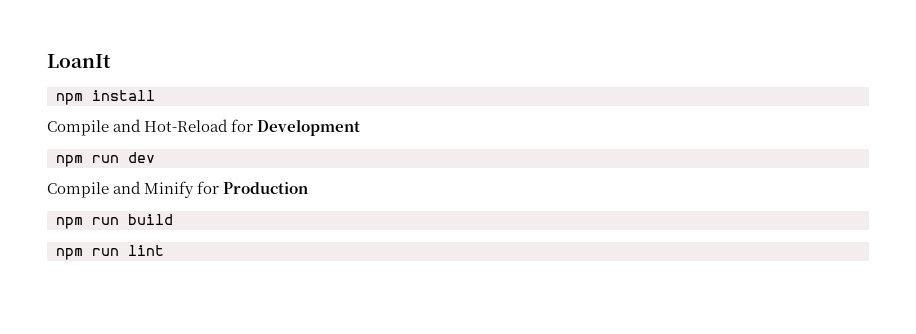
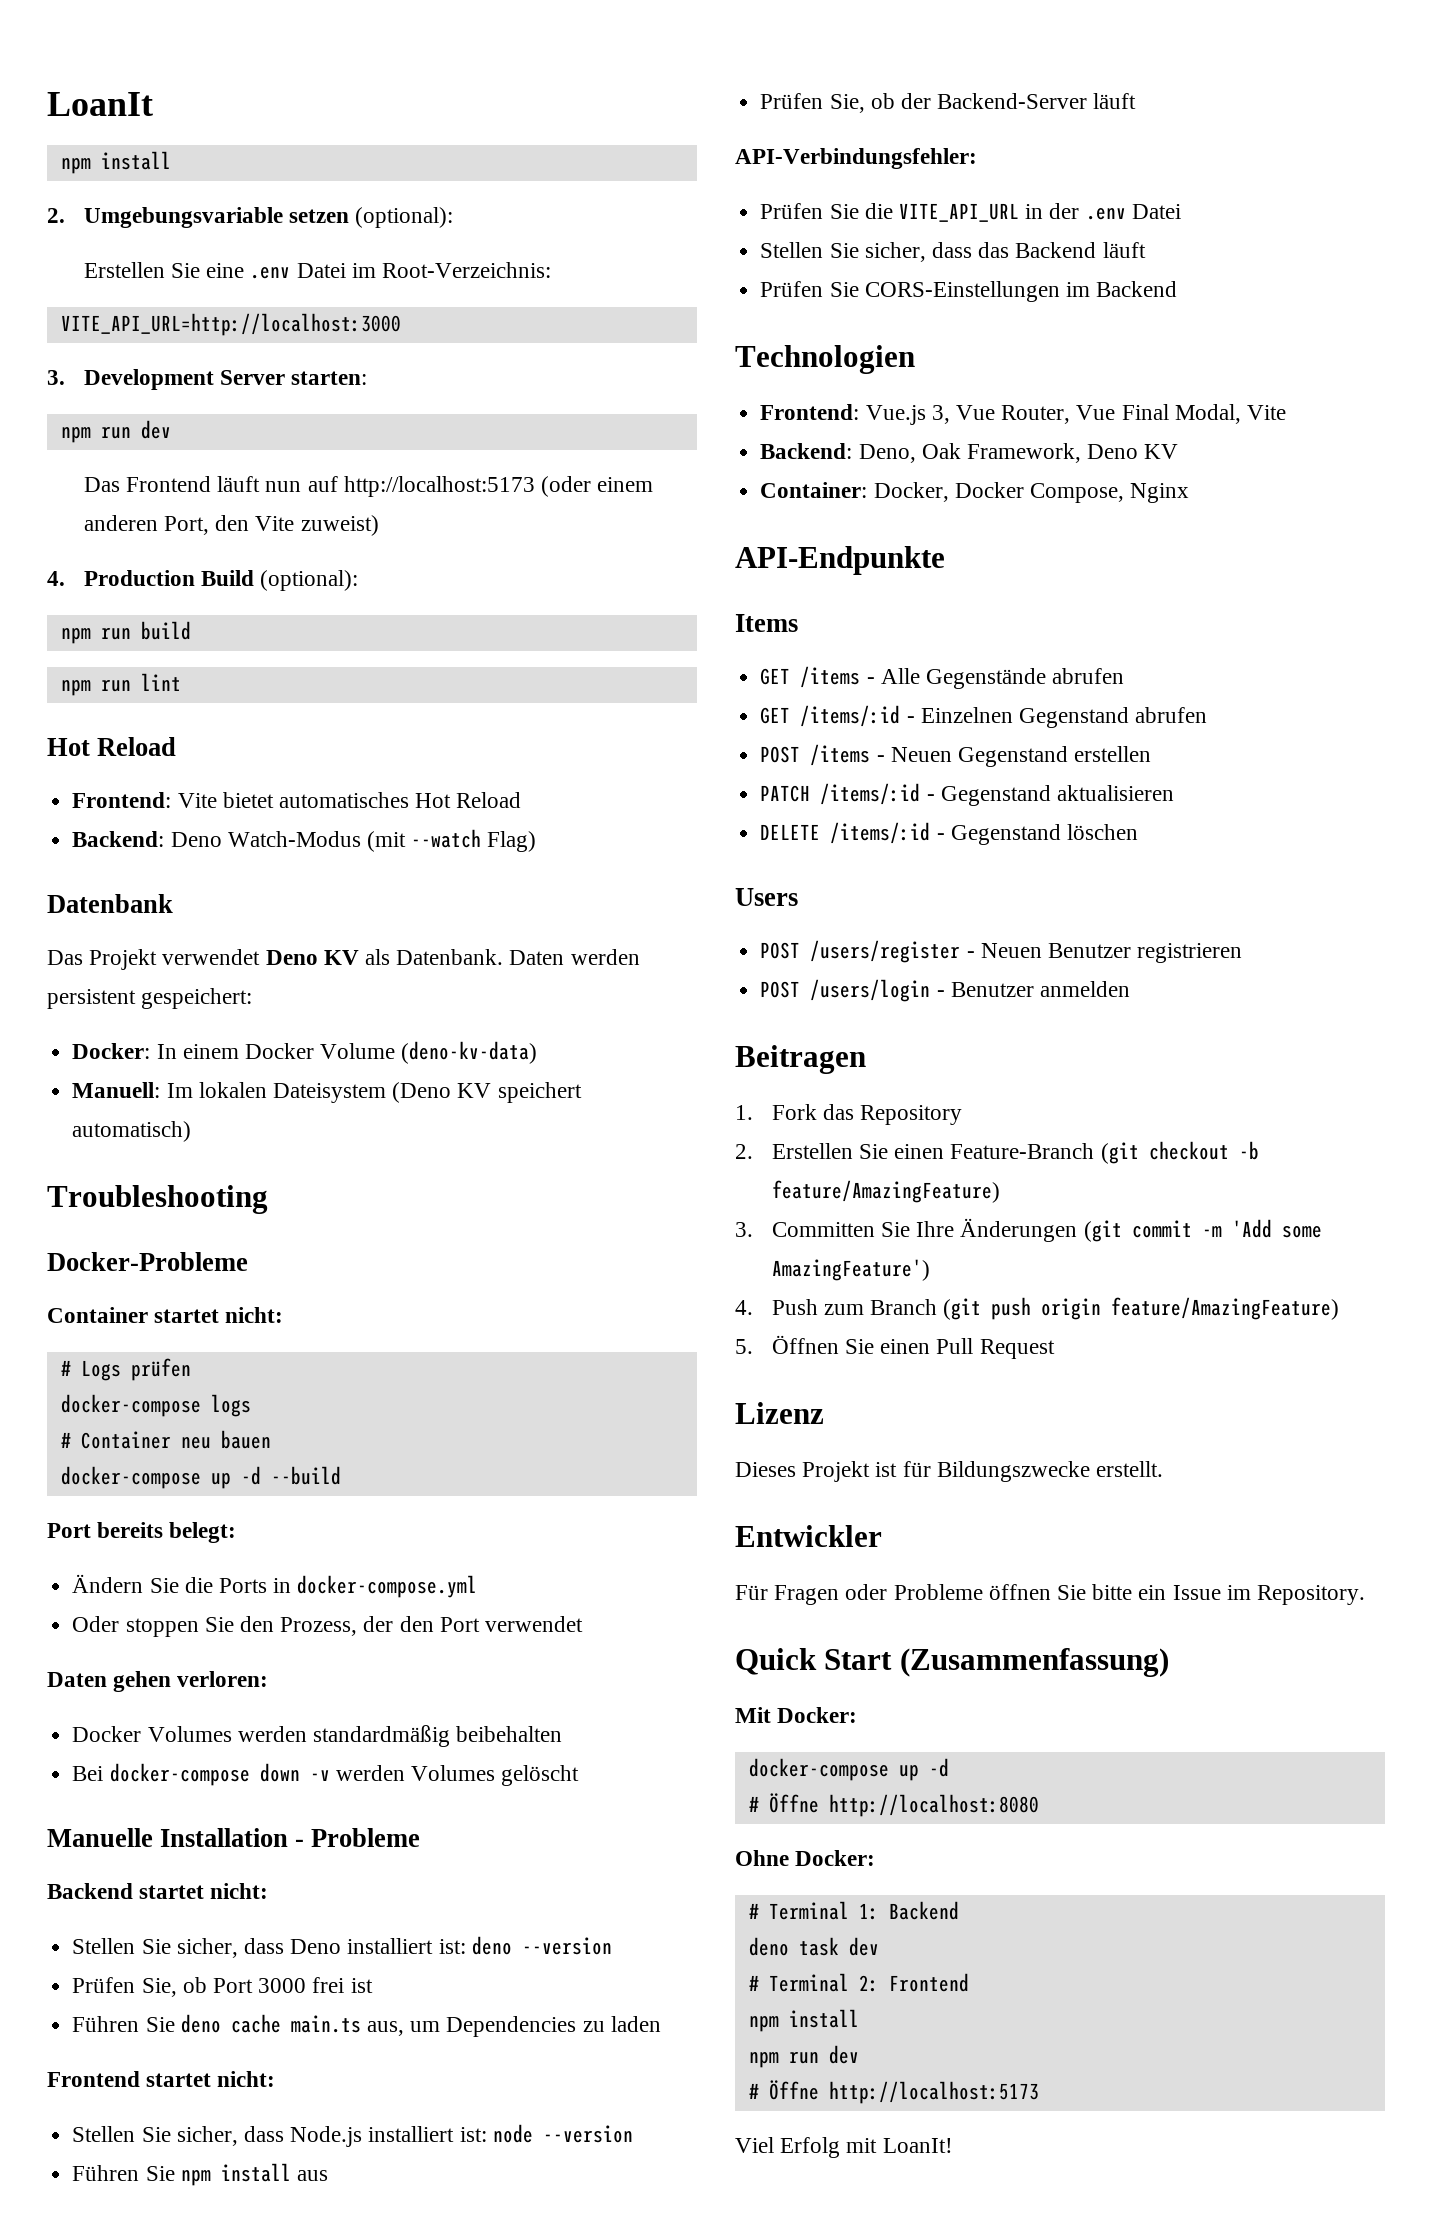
- Compile and Hot-Reload for Development
+ 2. Umgebungsvariable setzen (optional):
+ Erstellen Sie eine .env Datei im Root-Verzeichnis:
+ VITE_API_URL=http://localhost:3000
+ 3. Development Server starten:
  npm run dev
- Compile and Minify for Production
+ Das Frontend läuft nun auf http://localhost:5173 (oder einem anderen Port, den Vite zuweist)
+ 4. Production Build (optional):
  npm run lint
+ Hot Reload
+ Frontend: Vite bietet automatisches Hot Reload
+ Backend: Deno Watch-Modus (mit --watch Flag)
+ Datenbank
+ Das Projekt verwendet Deno KV als Datenbank. Daten werden persistent gespeichert:
+ Docker: In einem Docker Volume (deno-kv-data)
+ Manuell: Im lokalen Dateisystem (Deno KV speichert automatisch)
+ Troubleshooting
+ Docker-Probleme
+ Container startet nicht:
+ # Logs prüfen
+ docker-compose logs
+ # Container neu bauen
+ docker-compose up -d --build
+ Port bereits belegt:
+ Ändern Sie die Ports in docker-compose.yml
+ Oder stoppen Sie den Prozess, der den Port verwendet
+ Daten gehen verloren:
+ Docker Volumes werden standardmäßig beibehalten
+ Bei docker-compose down -v werden Volumes gelöscht
+ Manuelle Installation - Probleme
+ Backend startet nicht:
+ Stellen Sie sicher, dass Deno installiert ist: deno --version
+ Prüfen Sie, ob Port 3000 frei ist
+ Führen Sie deno cache main.ts aus, um Dependencies zu laden
+ Frontend startet nicht:
+ Stellen Sie sicher, dass Node.js installiert ist: node --version
+ Führen Sie npm install aus
+ Prüfen Sie, ob der Backend-Server läuft
+ API-Verbindungsfehler:
+ Prüfen Sie die VITE_API_URL in der .env Datei
+ Stellen Sie sicher, dass das Backend läuft
+ Prüfen Sie CORS-Einstellungen im Backend
+ Technologien
+ Frontend: Vue.js 3, Vue Router, Vue Final Modal, Vite
+ Backend: Deno, Oak Framework, Deno KV
+ Container: Docker, Docker Compose, Nginx
+ API-Endpunkte
+ Items
+ GET /items - Alle Gegenstände abrufen
+ GET /items/:id - Einzelnen Gegenstand abrufen
+ POST /items - Neuen Gegenstand erstellen
+ PATCH /items/:id - Gegenstand aktualisieren
+ DELETE /items/:id - Gegenstand löschen
+ Users
+ POST /users/register - Neuen Benutzer registrieren
+ POST /users/login - Benutzer anmelden
+ Beitragen
+ 1. Fork das Repository
+ 2. Erstellen Sie einen Feature-Branch (git checkout -b feature/AmazingFeature)
+ 3. Committen Sie Ihre Änderungen (git commit -m 'Add some AmazingFeature')
+ 4. Push zum Branch (git push origin feature/AmazingFeature)
+ 5. Öffnen Sie einen Pull Request
+ Lizenz
+ Dieses Projekt ist für Bildungszwecke erstellt.
+ Entwickler
+ Für Fragen oder Probleme öffnen Sie bitte ein Issue im Repository.
+ Quick Start (Zusammenfassung)
+ Mit Docker:
+ docker-compose up -d
+ # Öffne http://localhost:8080
+ Ohne Docker:
+ # Terminal 1: Backend
+ deno task dev
+ # Terminal 2: Frontend
+ npm install
+ npm run dev
+ # Öffne http://localhost:5173
+ Viel Erfolg mit LoanIt!

